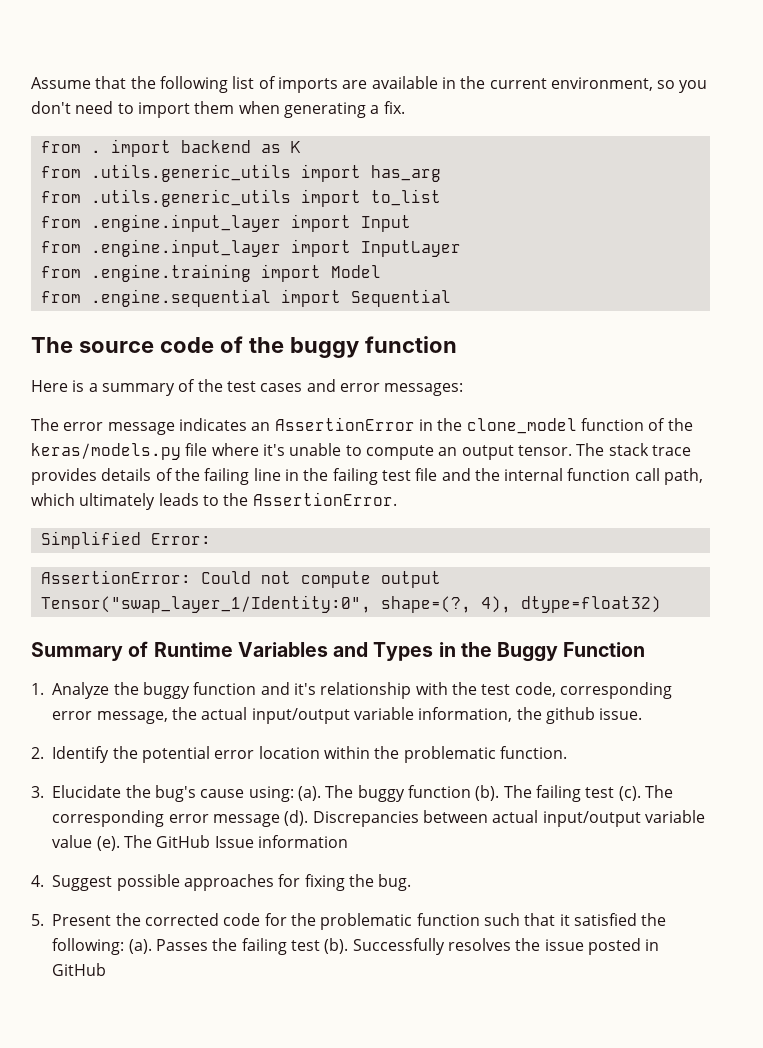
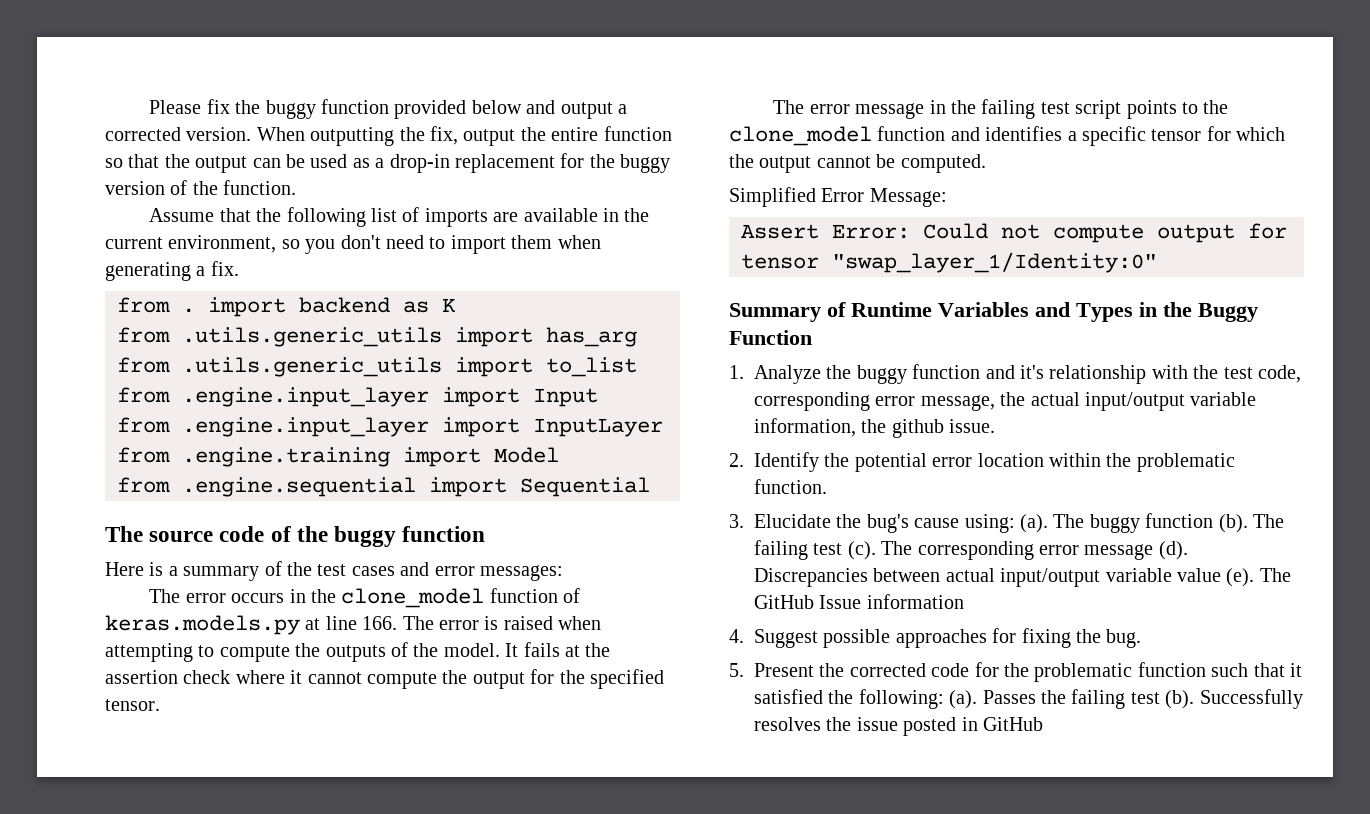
+ Please fix the buggy function provided below and output a corrected version. When outputting the fix, output the entire function so that the output can be used as a drop-in replacement for the buggy version of the function.
- The error message indicates an AssertionError in the clone_model function of the keras/models.py file where it's unable to compute an output tensor. The stack trace provides details of the failing line in the failing test file and the internal function call path, which ultimately leads to the AssertionError.
- Simplified Error:
- AssertionError: Could not compute output Tensor("swap_layer_1/Identity:0", shape=(?, 4), dtype=float32)
+ The error occurs in the clone_model function of keras.models.py at line 166. The error is raised when attempting to compute the outputs of the model. It fails at the assertion check where it cannot compute the output for the specified tensor.
+ The error message in the failing test script points to the clone_model function and identifies a specific tensor for which the output cannot be computed.
+ Simplified Error Message:
+ Assert Error: Could not compute output for tensor "swap_layer_1/Identity:0"

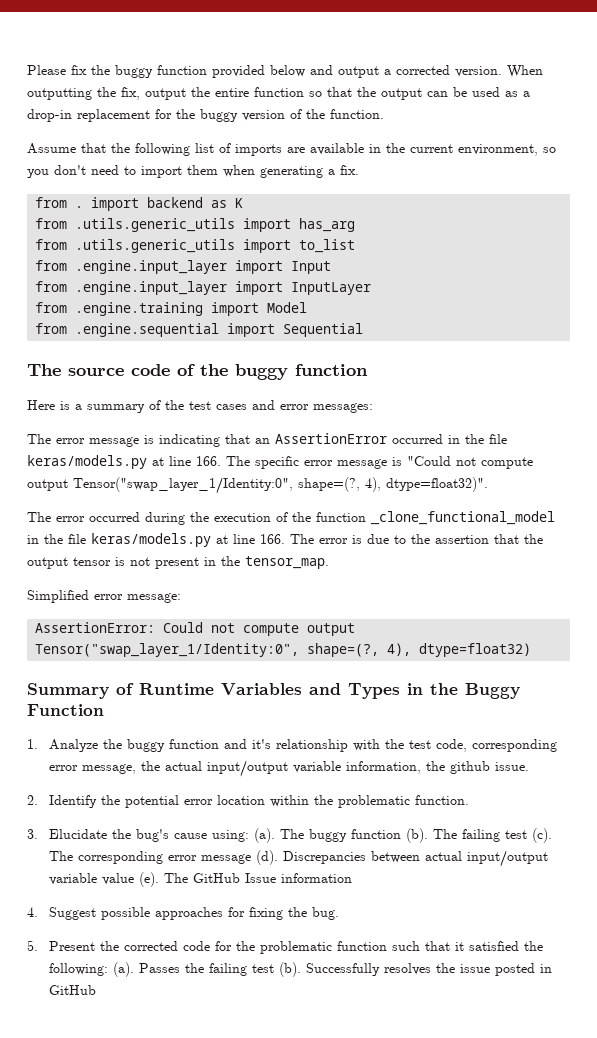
- The error occurs in the clone_model function of keras.models.py at line 166. The error is raised when attempting to compute the outputs of the model. It fails at the assertion check where it cannot compute the output for the specified tensor.
- The error message in the failing test script points to the clone_model function and identifies a specific tensor for which the output cannot be computed.
- Simplified Error Message:
- Assert Error: Could not compute output for tensor "swap_layer_1/Identity:0"
+ The error message is indicating that an AssertionError occurred in the file keras/models.py at line 166. The specific error message is "Could not compute output Tensor("swap_layer_1/Identity:0", shape=(?, 4), dtype=float32)".
+ The error occurred during the execution of the function _clone_functional_model in the file keras/models.py at line 166. The error is due to the assertion that the output tensor is not present in the tensor_map.
+ Simplified error message:
+ AssertionError: Could not compute output Tensor("swap_layer_1/Identity:0", shape=(?, 4), dtype=float32)

